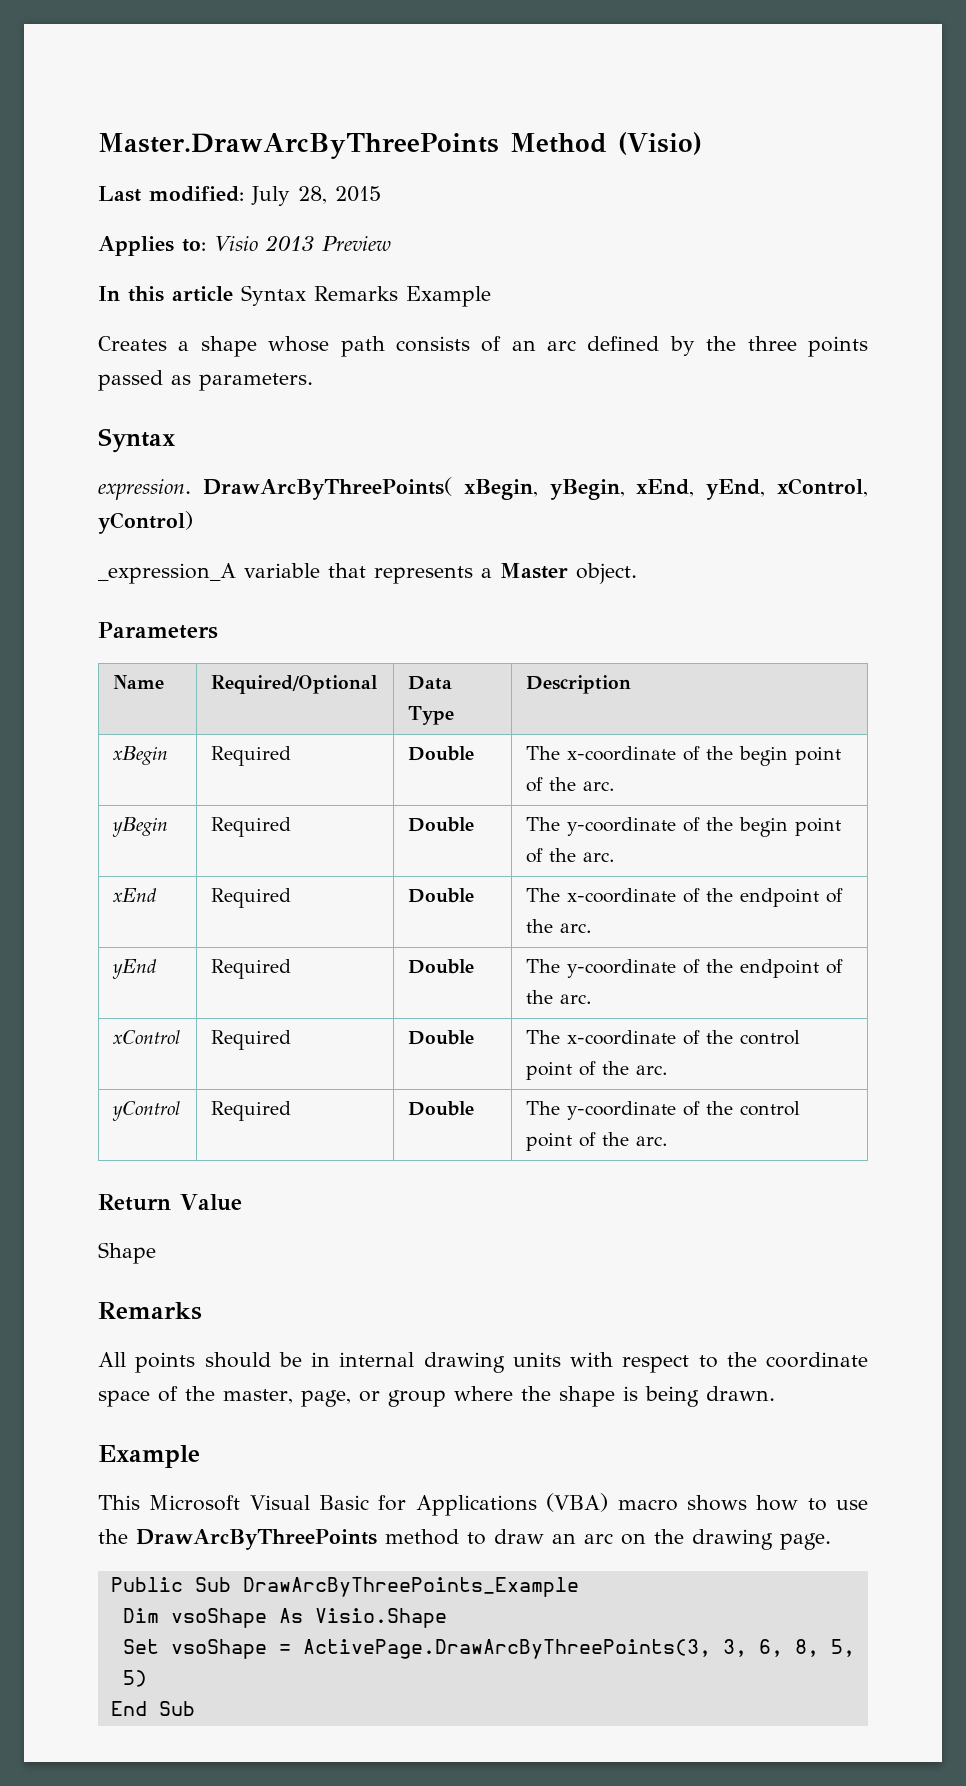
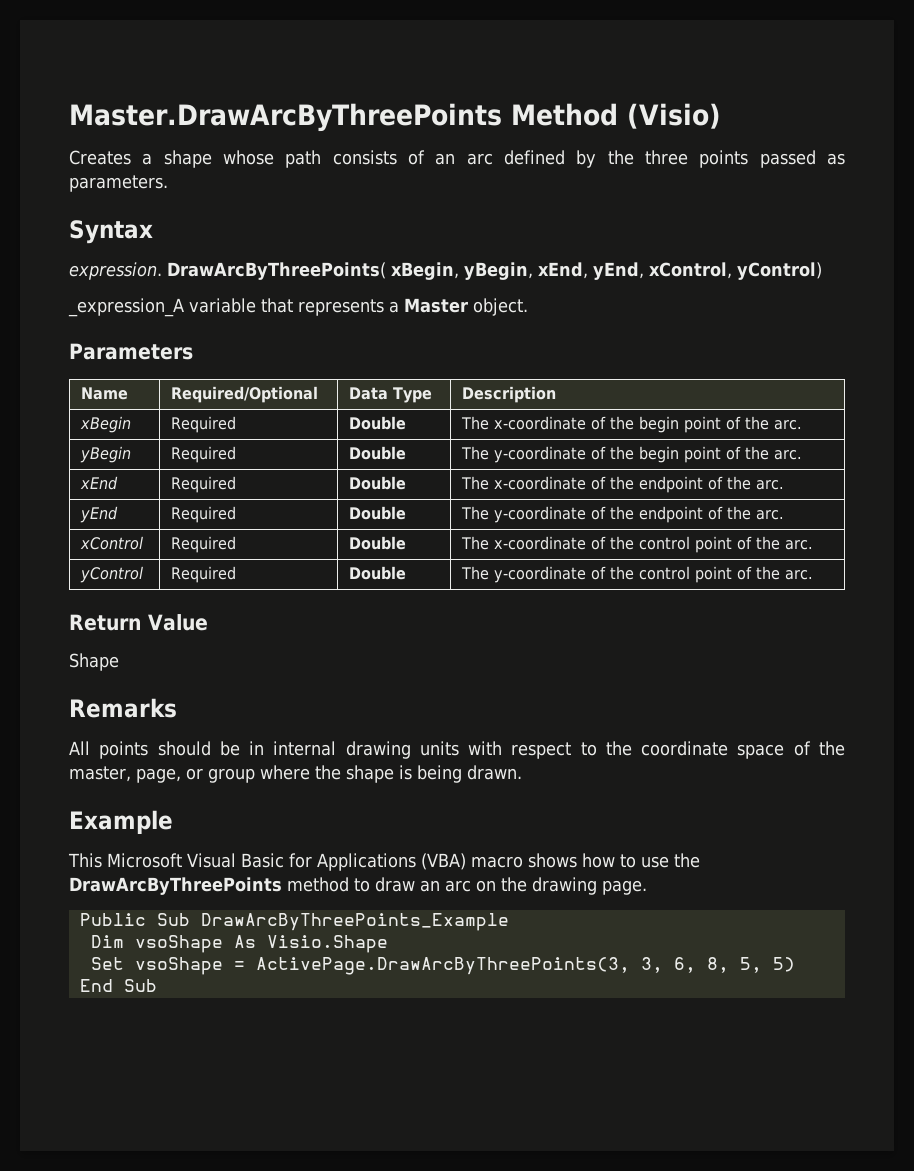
- Last modified: July 28, 2015
- Applies to: Visio 2013 Preview
- In this article Syntax Remarks Example

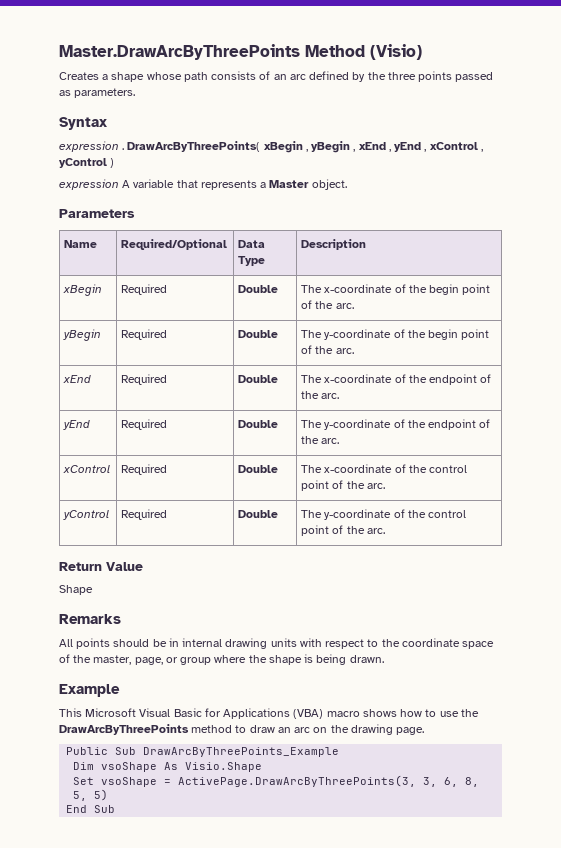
- expression. DrawArcByThreePoints( xBegin, yBegin, xEnd, yEnd, xControl, yControl)
- _expression_A variable that represents a Master object.
+ expression . DrawArcByThreePoints( xBegin , yBegin , xEnd , yEnd , xControl , yControl )
+ expression A variable that represents a Master object.

